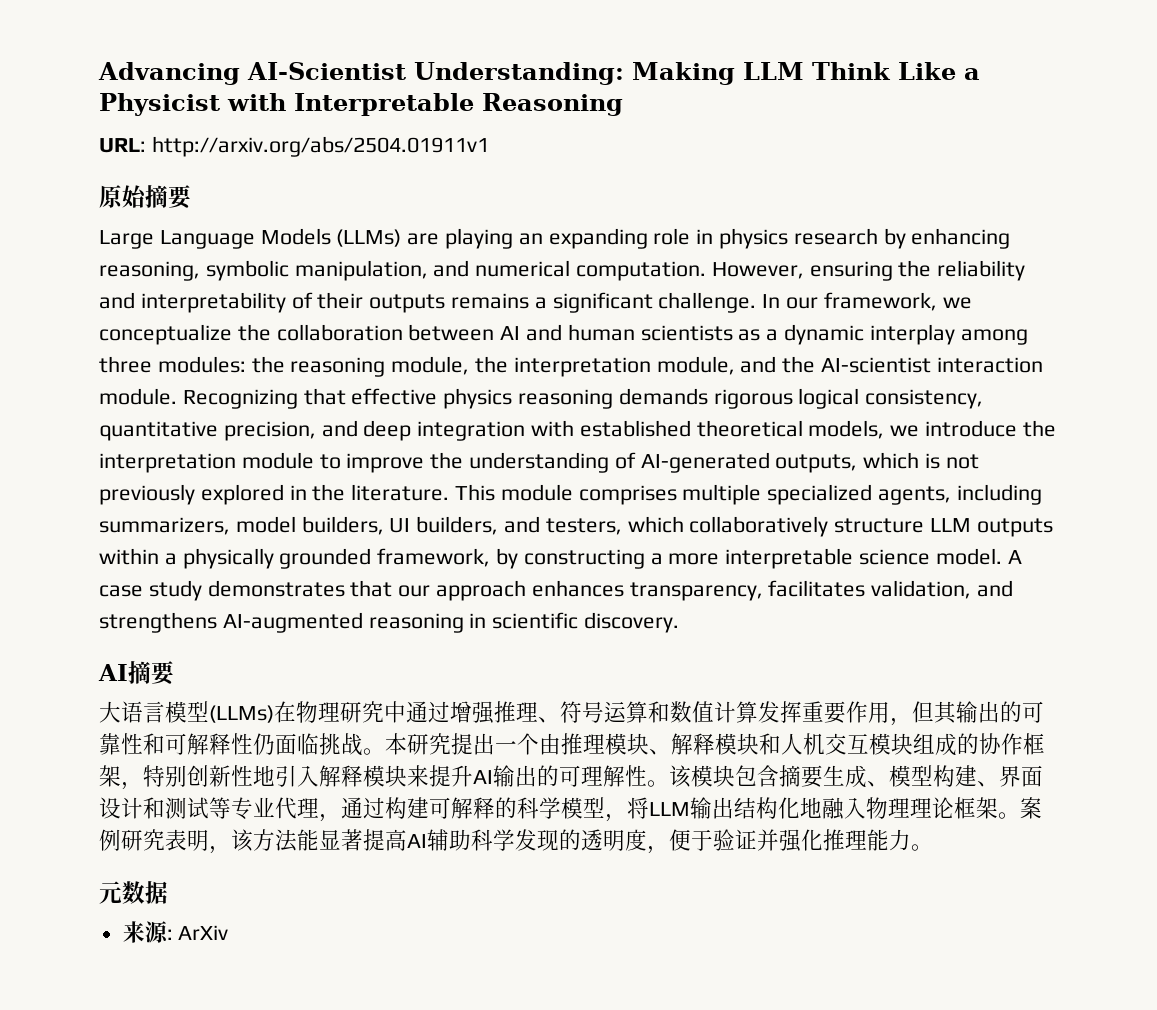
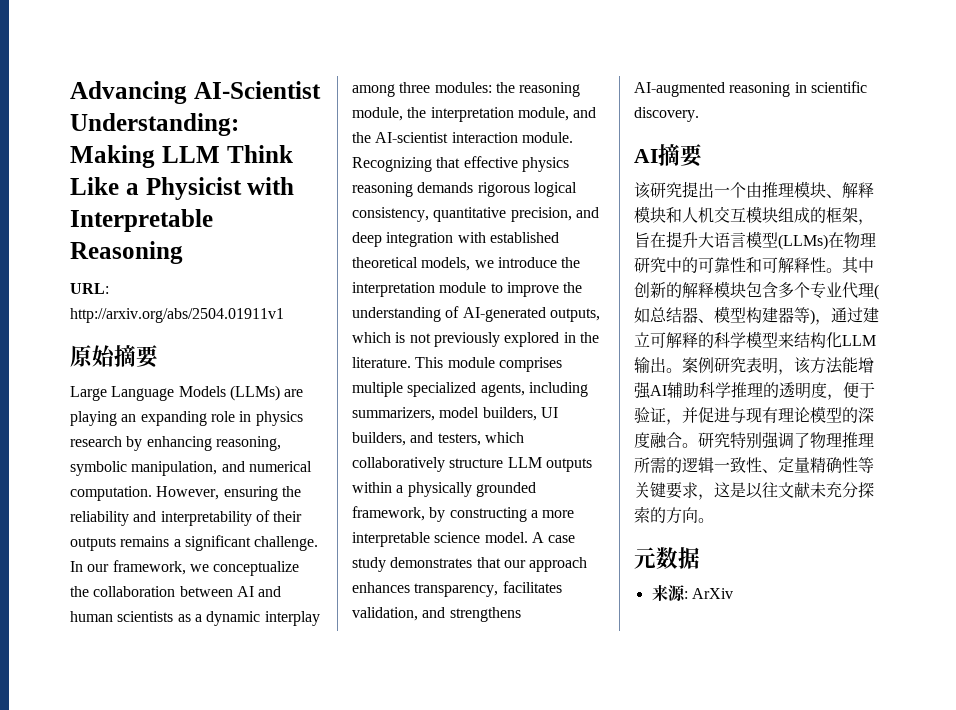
- 大语言模型(LLMs)在物理研究中通过增强推理、符号运算和数值计算发挥重要作用，但其输出的可靠性和可解释性仍面临挑战。本研究提出一个由推理模块、解释模块和人机交互模块组成的协作框架，特别创新性地引入解释模块来提升AI输出的可理解性。该模块包含摘要生成、模型构建、界面设计和测试等专业代理，通过构建可解释的科学模型，将LLM输出结构化地融入物理理论框架。
+ 该研究提出一个由推理模块、解释模块和人机交互模块组成的框架，旨在提升大语言模型(LLMs)在物理研究中的可靠性和可解释性。其中创新的解释模块包含多个专业代理(如总结器、模型构建器等)，通过建立可解释的科学模型来结构化LLM输出。
- 案例研究表明，该方法能显著提高AI辅助科学发现的透明度，便于验证并强化推理能力。
+ 案例研究表明，该方法能增强AI辅助科学推理的透明度，便于验证，并促进与现有理论模型的深度融合。研究特别强调了物理推理所需的逻辑一致性、定量精确性等关键要求，这是以往文献未充分探索的方向。

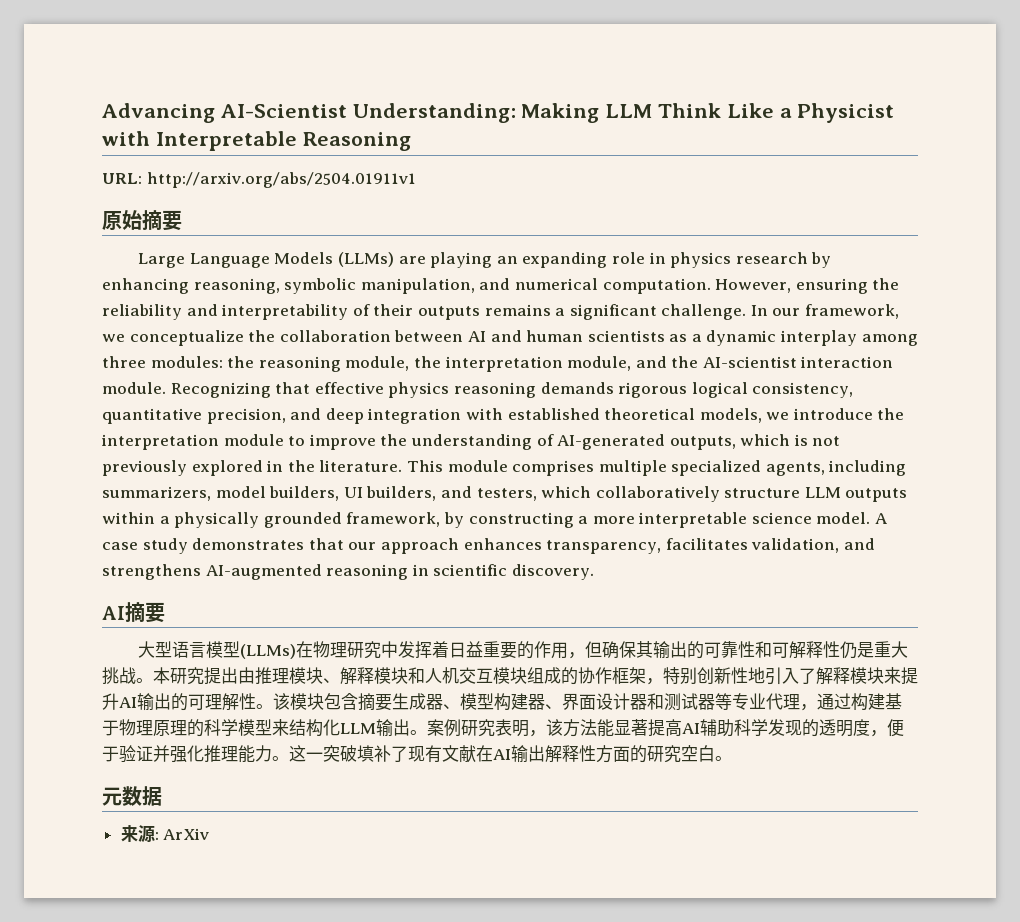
- 该研究提出一个由推理模块、解释模块和人机交互模块组成的框架，旨在提升大语言模型(LLMs)在物理研究中的可靠性和可解释性。其中创新的解释模块包含多个专业代理(如总结器、模型构建器等)，通过建立可解释的科学模型来结构化LLM输出。
+ 大型语言模型(LLMs)在物理研究中发挥着日益重要的作用，但确保其输出的可靠性和可解释性仍是重大挑战。本研究提出由推理模块、解释模块和人机交互模块组成的协作框架，特别创新性地引入了解释模块来提升AI输出的可理解性。该模块包含摘要生成器、模型构建器、界面设计器和测试器等专业代理，通过构建基于物理原理的科学模型来结构化LLM输出。
- 案例研究表明，该方法能增强AI辅助科学推理的透明度，便于验证，并促进与现有理论模型的深度融合。研究特别强调了物理推理所需的逻辑一致性、定量精确性等关键要求，这是以往文献未充分探索的方向。
+ 案例研究表明，该方法能显著提高AI辅助科学发现的透明度，便于验证并强化推理能力。这一突破填补了现有文献在AI输出解释性方面的研究空白。

